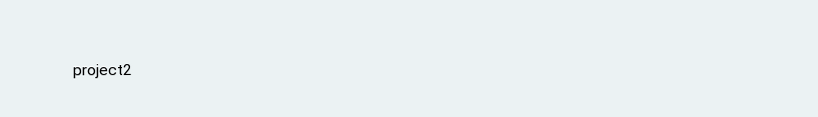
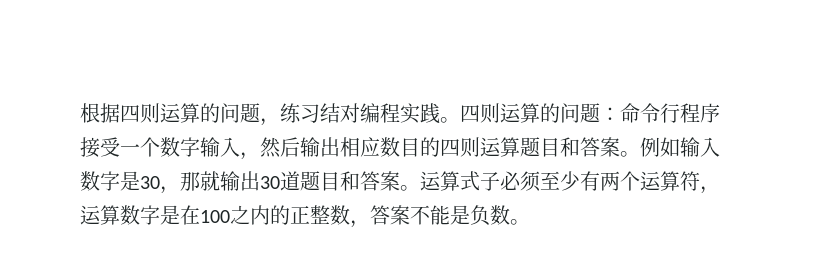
- project2
+ 根据四则运算的问题，练习结对编程实践。四则运算的问题：命令行程序接受一个数字输入，然后输出相应数目的四则运算题目和答案。例如输入数字是30，那就输出30道题目和答案。运算式子必须至少有两个运算符，运算数字是在100之内的正整数，答案不能是负数。

